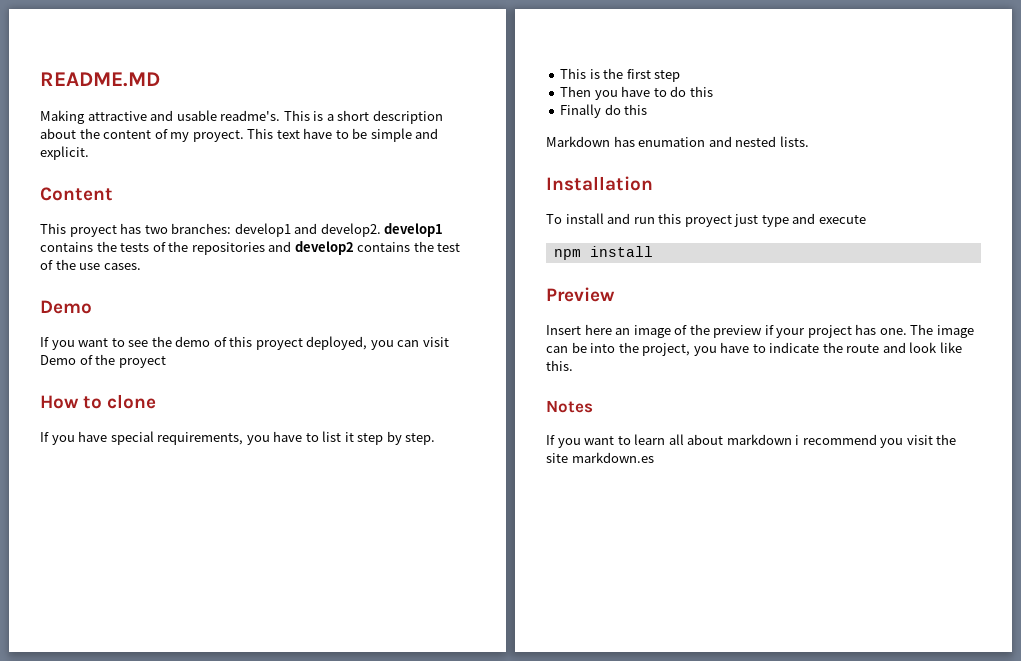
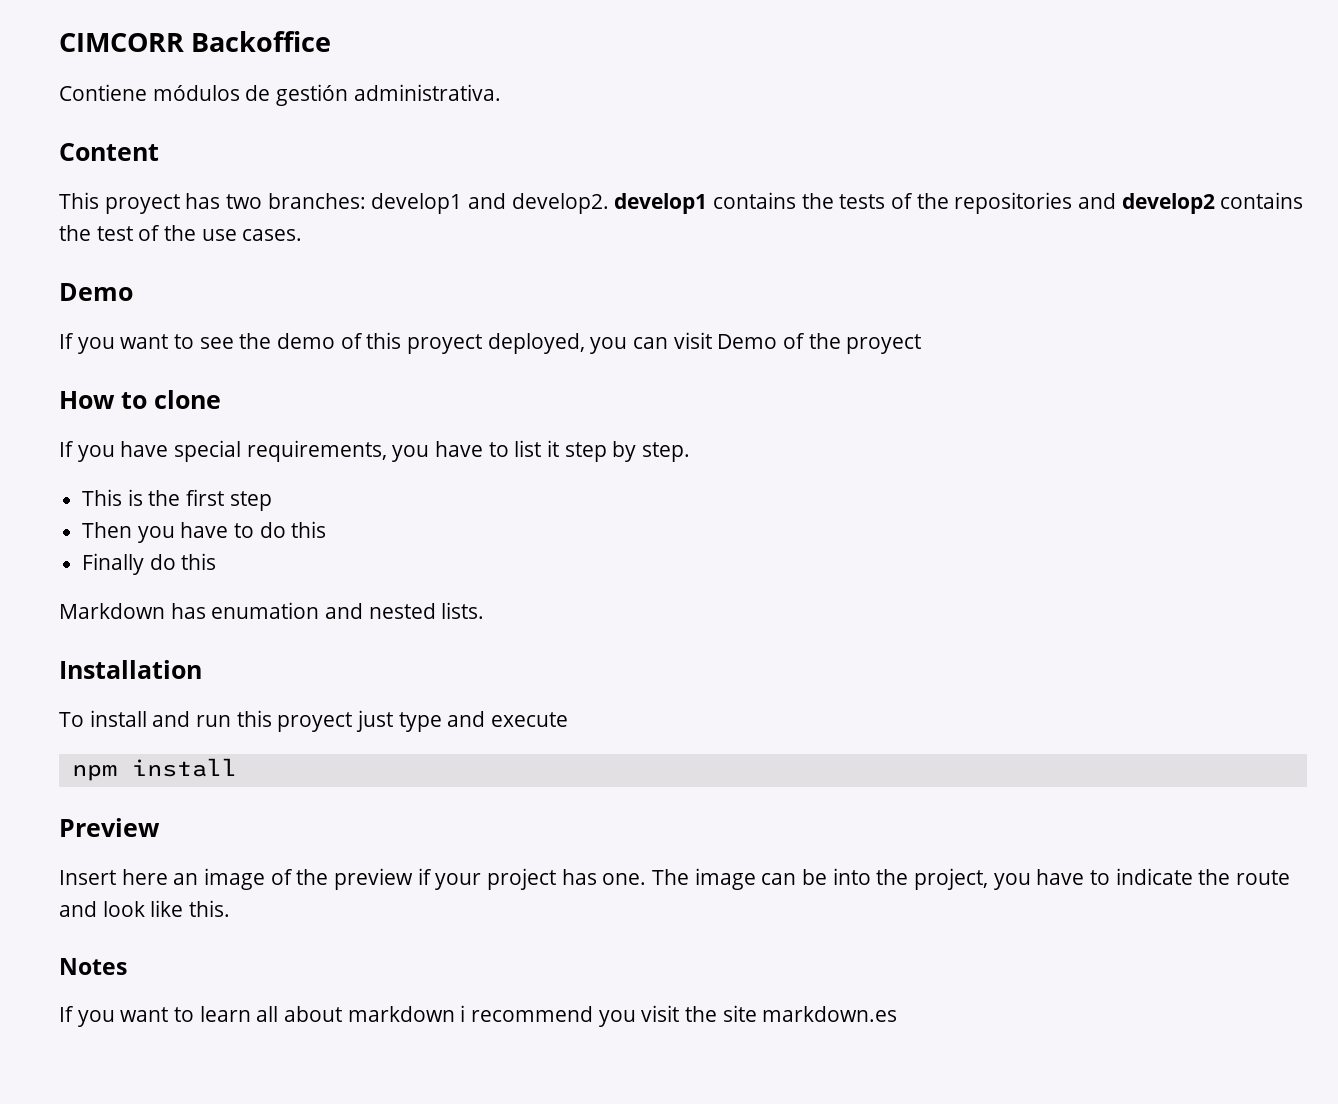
- README.MD
- Making attractive and usable readme's. This is a short description about the content of my proyect. This text have to be simple and explicit.
+ CIMCORR Backoffice
+ Contiene módulos de gestión administrativa.

